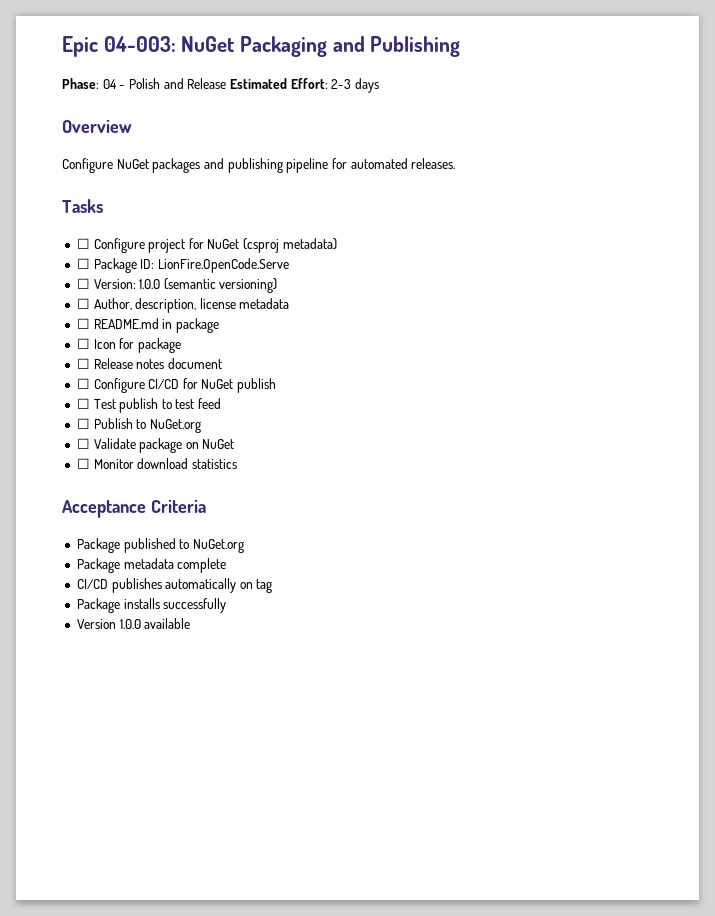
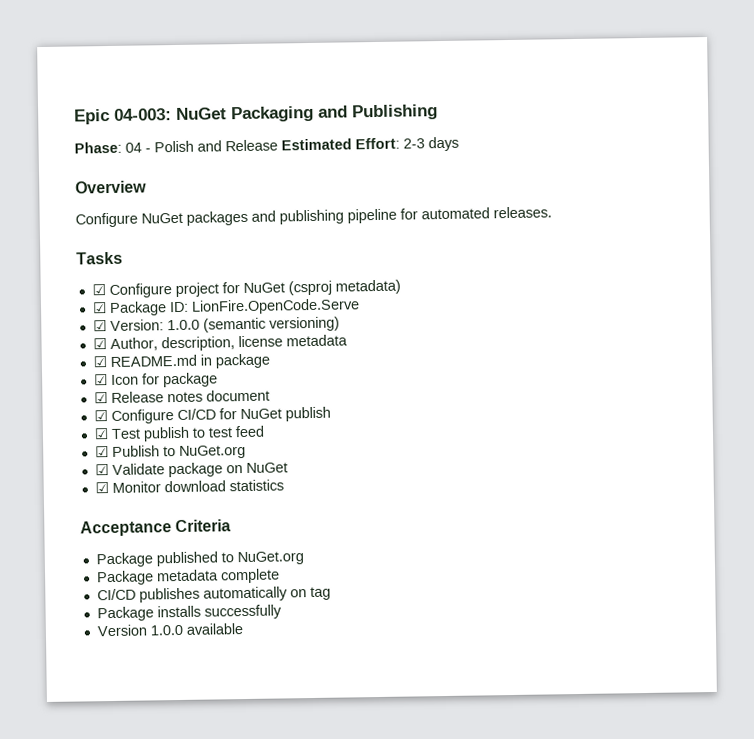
- ☐ Configure project for NuGet (csproj metadata)
+ ☑ Configure project for NuGet (csproj metadata)
- ☐ Package ID: LionFire.OpenCode.Serve
+ ☑ Package ID: LionFire.OpenCode.Serve
- ☐ Version: 1.0.0 (semantic versioning)
+ ☑ Version: 1.0.0 (semantic versioning)
- ☐ Author, description, license metadata
+ ☑ Author, description, license metadata
- ☐ README.md in package
+ ☑ README.md in package
- ☐ Icon for package
+ ☑ Icon for package
- ☐ Release notes document
+ ☑ Release notes document
- ☐ Configure CI/CD for NuGet publish
+ ☑ Configure CI/CD for NuGet publish
- ☐ Test publish to test feed
+ ☑ Test publish to test feed
- ☐ Publish to NuGet.org
+ ☑ Publish to NuGet.org
- ☐ Validate package on NuGet
+ ☑ Validate package on NuGet
- ☐ Monitor download statistics
+ ☑ Monitor download statistics

